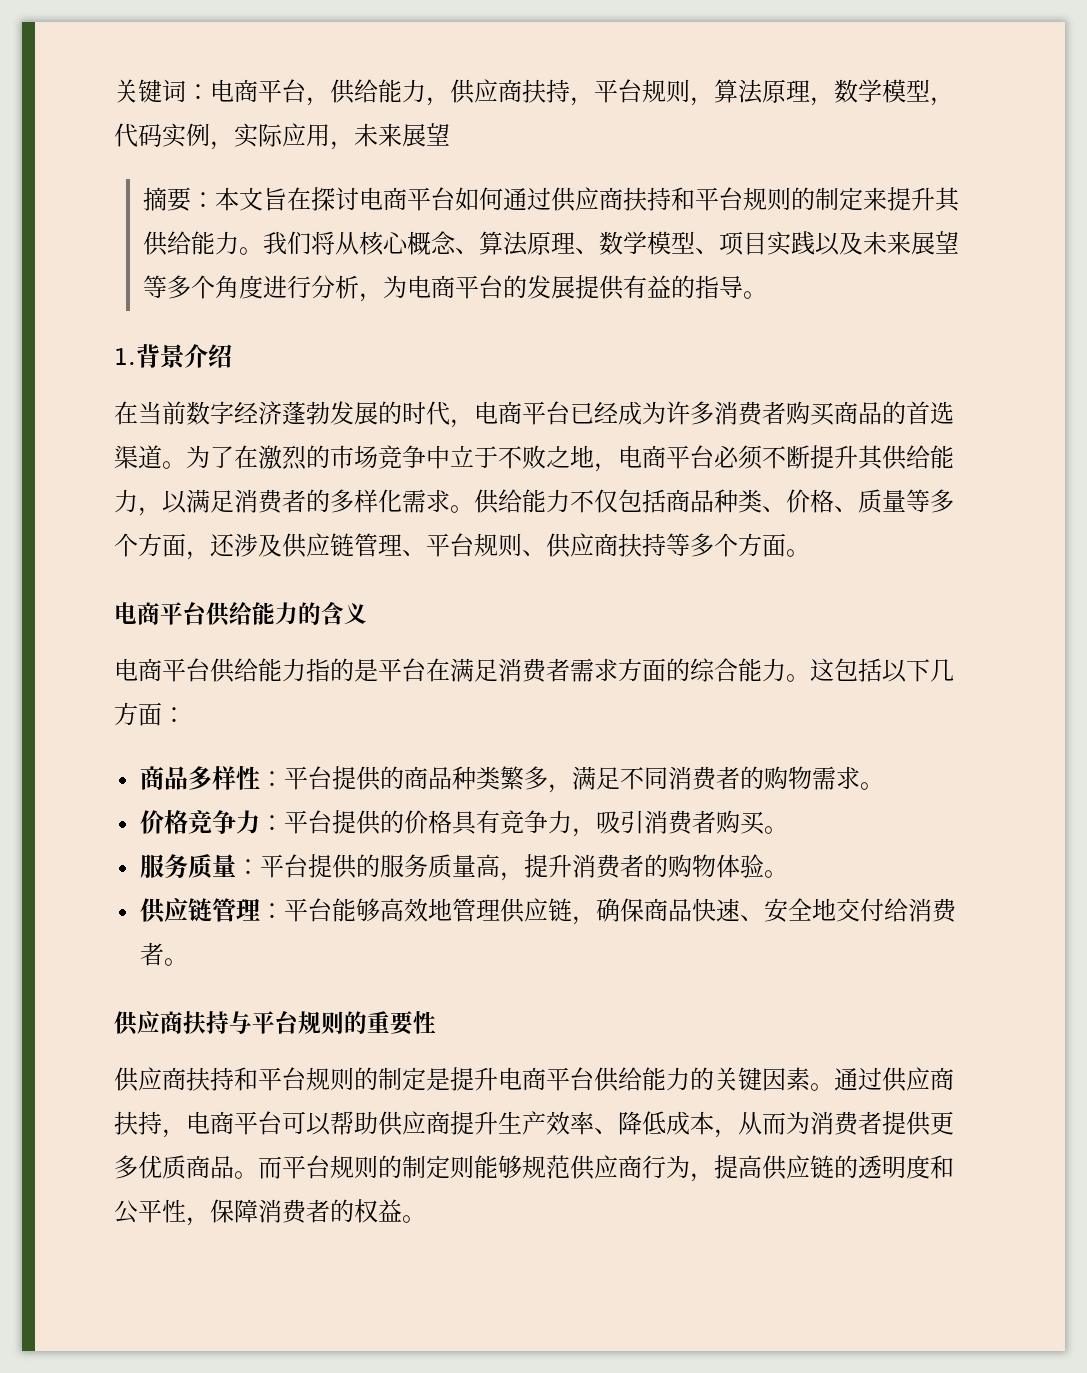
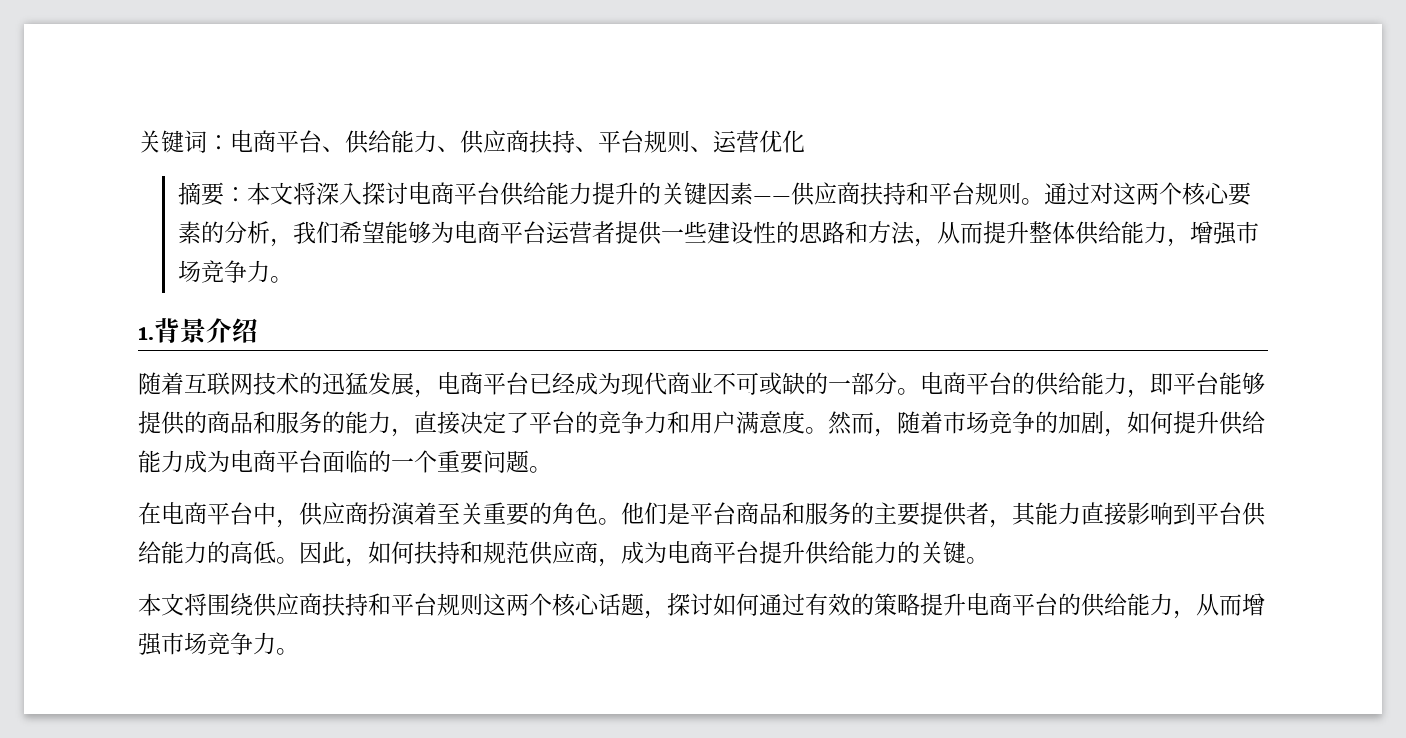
- 关键词：电商平台，供给能力，供应商扶持，平台规则，算法原理，数学模型，代码实例，实际应用，未来展望
+ 关键词：电商平台、供给能力、供应商扶持、平台规则、运营优化
- 摘要：本文旨在探讨电商平台如何通过供应商扶持和平台规则的制定来提升其供给能力。我们将从核心概念、算法原理、数学模型、项目实践以及未来展望等多个角度进行分析，为电商平台的发展提供有益的指导。
+ 摘要：本文将深入探讨电商平台供给能力提升的关键因素——供应商扶持和平台规则。通过对这两个核心要素的分析，我们希望能够为电商平台运营者提供一些建设性的思路和方法，从而提升整体供给能力，增强市场竞争力。
  1.背景介绍
- 在当前数字经济蓬勃发展的时代，电商平台已经成为许多消费者购买商品的首选渠道。为了在激烈的市场竞争中立于不败之地，电商平台必须不断提升其供给能力，以满足消费者的多样化需求。供给能力不仅包括商品种类、价格、质量等多个方面，还涉及供应链管理、平台规则、供应商扶持等多个方面。
- 电商平台供给能力的含义
- 电商平台供给能力指的是平台在满足消费者需求方面的综合能力。这包括以下几方面：
- 商品多样性：平台提供的商品种类繁多，满足不同消费者的购物需求。
- 价格竞争力：平台提供的价格具有竞争力，吸引消费者购买。
- 服务质量：平台提供的服务质量高，提升消费者的购物体验。
- 供应链管理：平台能够高效地管理供应链，确保商品快速、安全地交付给消费者。
- 供应商扶持与平台规则的重要性
- 供应商扶持和平台规则的制定是提升电商平台供给能力的关键因素。通过供应商扶持，电商平台可以帮助供应商提升生产效率、降低成本，从而为消费者提供更多优质商品。而平台规则的制定则能够规范供应商行为，提高供应链的透明度和公平性，保障消费者的权益。
+ 随着互联网技术的迅猛发展，电商平台已经成为现代商业不可或缺的一部分。电商平台的供给能力，即平台能够提供的商品和服务的能力，直接决定了平台的竞争力和用户满意度。然而，随着市场竞争的加剧，如何提升供给能力成为电商平台面临的一个重要问题。
+ 在电商平台中，供应商扮演着至关重要的角色。他们是平台商品和服务的主要提供者，其能力直接影响到平台供给能力的高低。因此，如何扶持和规范供应商，成为电商平台提升供给能力的关键。
+ 本文将围绕供应商扶持和平台规则这两个核心话题，探讨如何通过有效的策略提升电商平台的供给能力，从而增强市场竞争力。

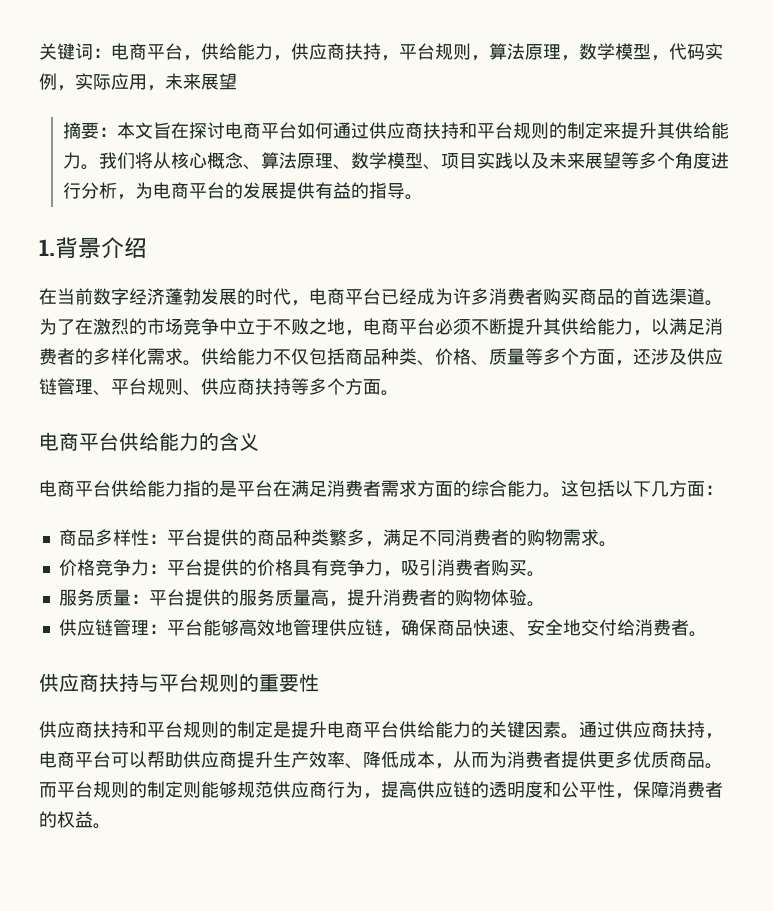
- 关键词：电商平台、供给能力、供应商扶持、平台规则、运营优化
+ 关键词：电商平台，供给能力，供应商扶持，平台规则，算法原理，数学模型，代码实例，实际应用，未来展望
- 摘要：本文将深入探讨电商平台供给能力提升的关键因素——供应商扶持和平台规则。通过对这两个核心要素的分析，我们希望能够为电商平台运营者提供一些建设性的思路和方法，从而提升整体供给能力，增强市场竞争力。
+ 摘要：本文旨在探讨电商平台如何通过供应商扶持和平台规则的制定来提升其供给能力。我们将从核心概念、算法原理、数学模型、项目实践以及未来展望等多个角度进行分析，为电商平台的发展提供有益的指导。
  1.背景介绍
- 随着互联网技术的迅猛发展，电商平台已经成为现代商业不可或缺的一部分。电商平台的供给能力，即平台能够提供的商品和服务的能力，直接决定了平台的竞争力和用户满意度。然而，随着市场竞争的加剧，如何提升供给能力成为电商平台面临的一个重要问题。
- 在电商平台中，供应商扮演着至关重要的角色。他们是平台商品和服务的主要提供者，其能力直接影响到平台供给能力的高低。因此，如何扶持和规范供应商，成为电商平台提升供给能力的关键。
- 本文将围绕供应商扶持和平台规则这两个核心话题，探讨如何通过有效的策略提升电商平台的供给能力，从而增强市场竞争力。
+ 在当前数字经济蓬勃发展的时代，电商平台已经成为许多消费者购买商品的首选渠道。为了在激烈的市场竞争中立于不败之地，电商平台必须不断提升其供给能力，以满足消费者的多样化需求。供给能力不仅包括商品种类、价格、质量等多个方面，还涉及供应链管理、平台规则、供应商扶持等多个方面。
+ 电商平台供给能力的含义
+ 电商平台供给能力指的是平台在满足消费者需求方面的综合能力。这包括以下几方面：
+ 商品多样性：平台提供的商品种类繁多，满足不同消费者的购物需求。
+ 价格竞争力：平台提供的价格具有竞争力，吸引消费者购买。
+ 服务质量：平台提供的服务质量高，提升消费者的购物体验。
+ 供应链管理：平台能够高效地管理供应链，确保商品快速、安全地交付给消费者。
+ 供应商扶持与平台规则的重要性
+ 供应商扶持和平台规则的制定是提升电商平台供给能力的关键因素。通过供应商扶持，电商平台可以帮助供应商提升生产效率、降低成本，从而为消费者提供更多优质商品。而平台规则的制定则能够规范供应商行为，提高供应链的透明度和公平性，保障消费者的权益。

